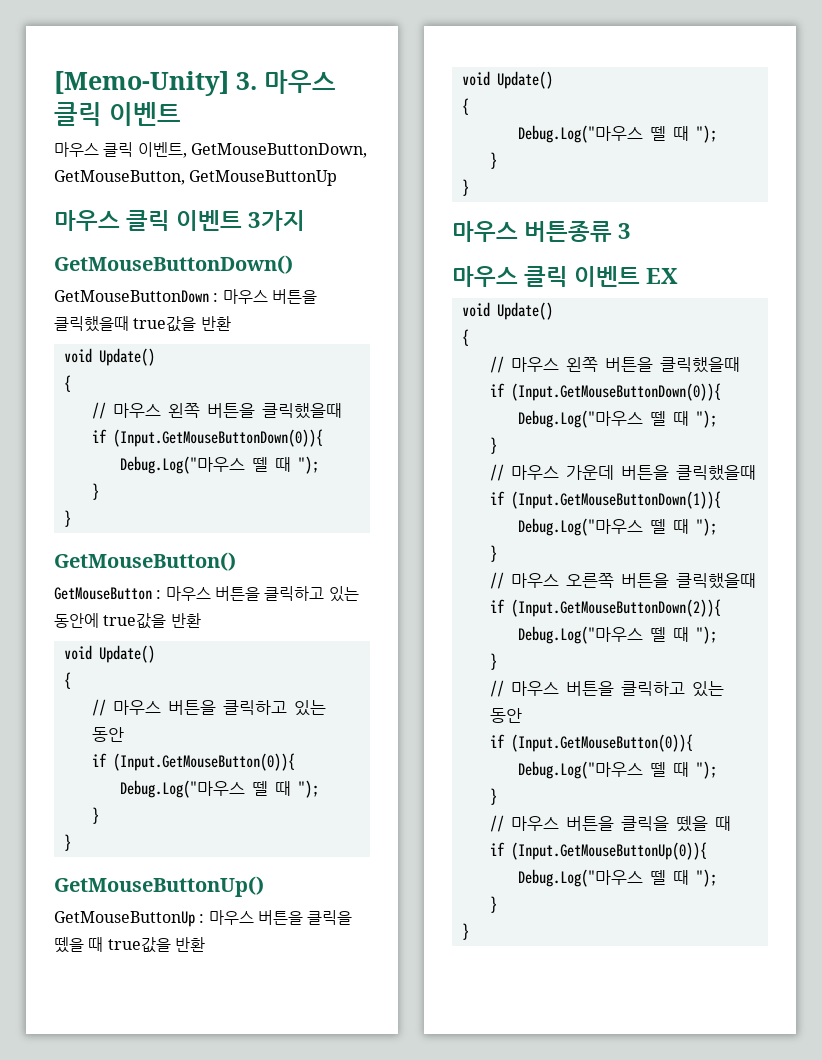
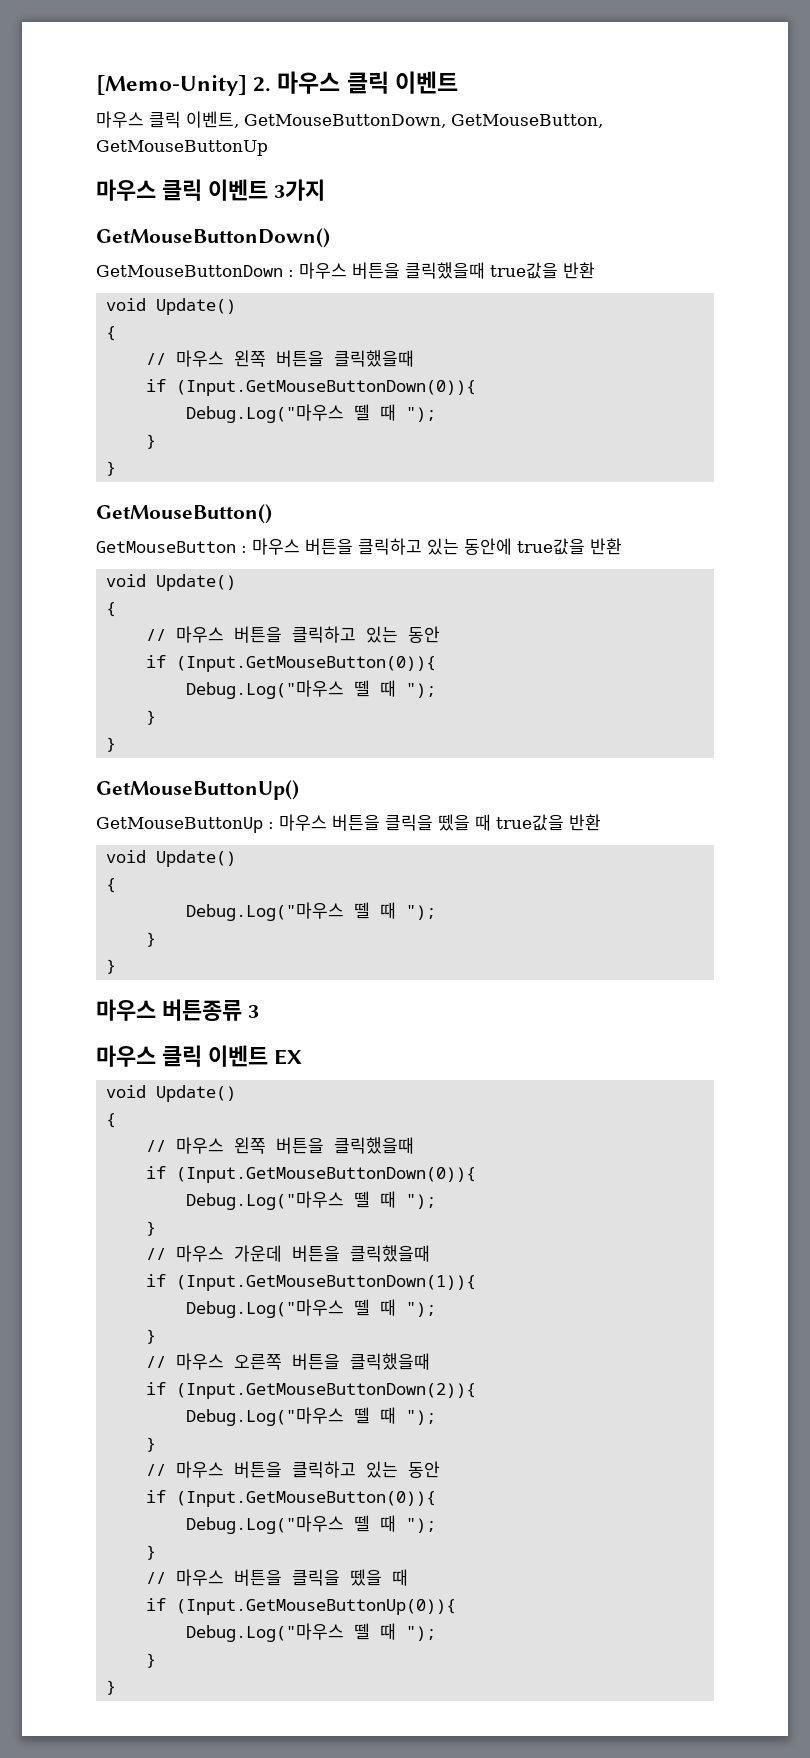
- [Memo-Unity] 3. 마우스 클릭 이벤트
+ [Memo-Unity] 2. 마우스 클릭 이벤트

